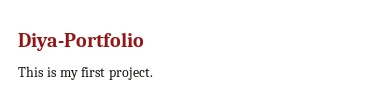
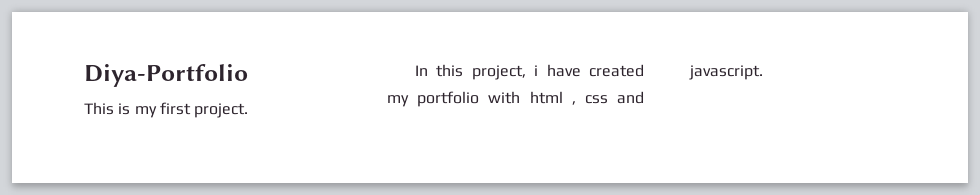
+ In this project, i have created my portfolio with html , css and javascript.

